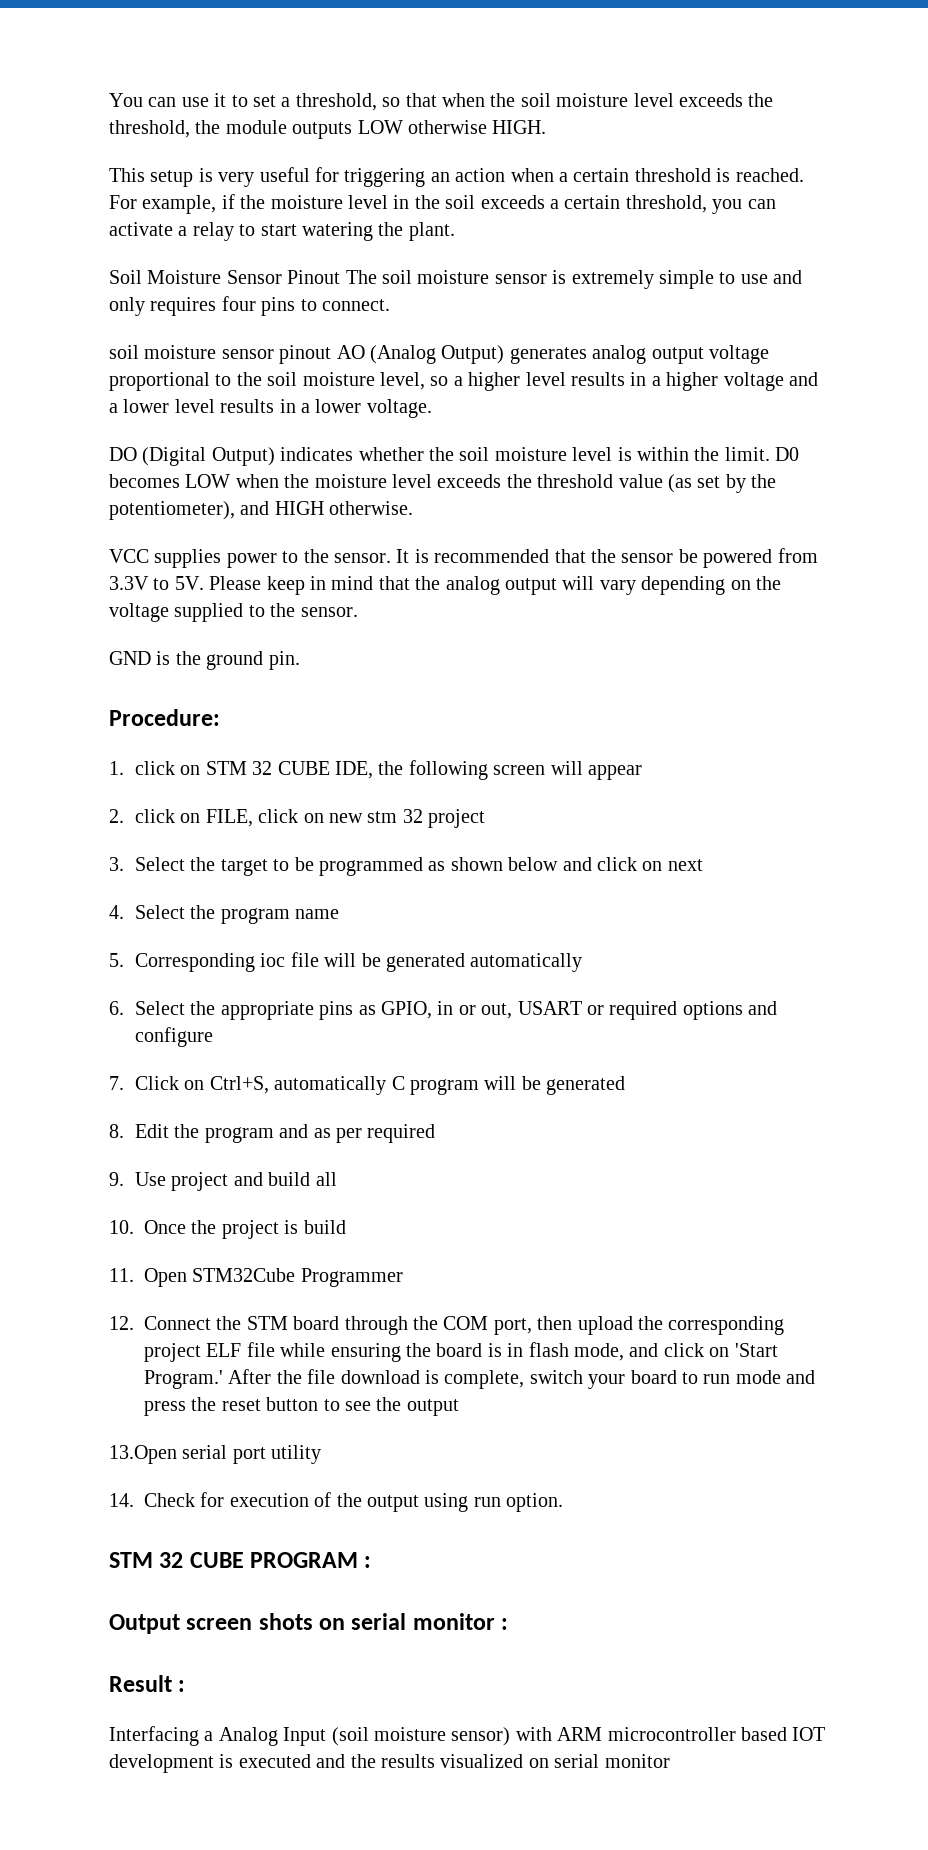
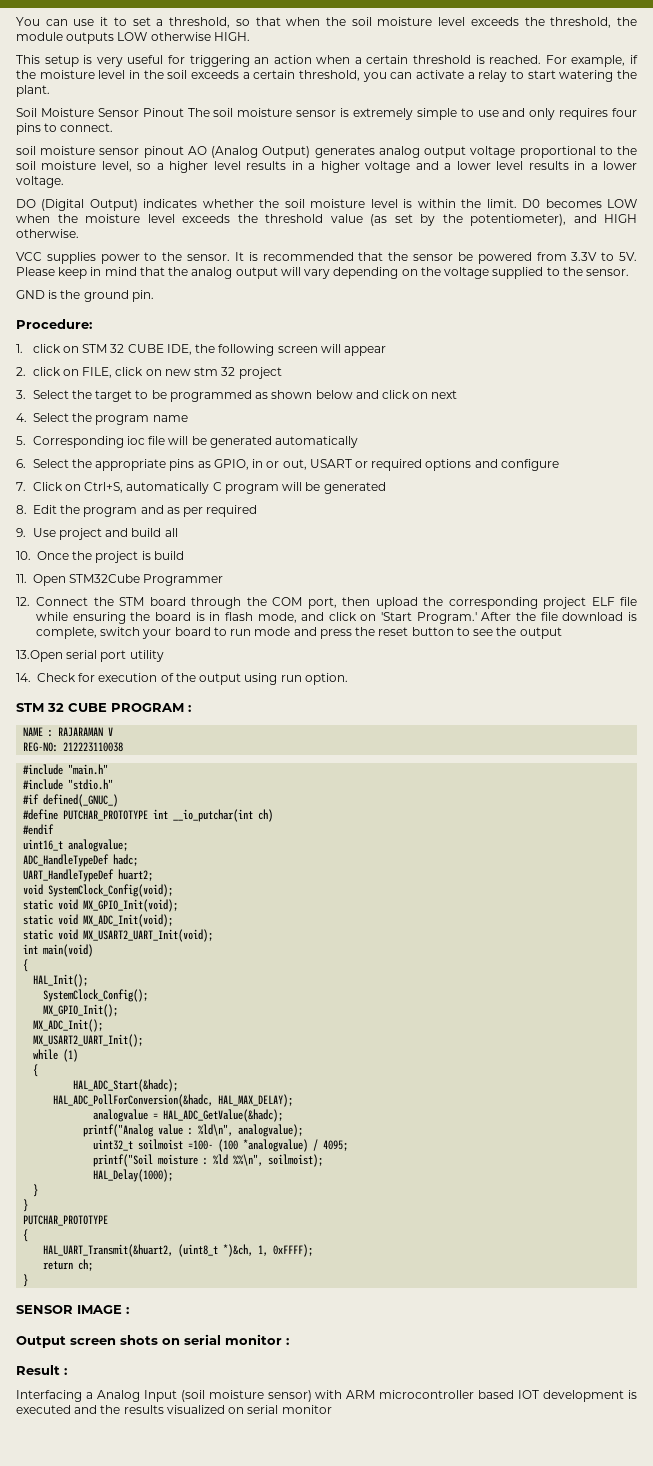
+ NAME : RAJARAMAN V
+ REG-NO: 212223110038
+ #include "main.h"
+ #include "stdio.h"
+ #if defined(_GNUC_)
+ #define PUTCHAR_PROTOTYPE int __io_putchar(int ch)
+ #endif
+ uint16_t analogvalue;
+ ADC_HandleTypeDef hadc;
+ UART_HandleTypeDef huart2;
+ void SystemClock_Config(void);
+ static void MX_GPIO_Init(void);
+ static void MX_ADC_Init(void);
+ static void MX_USART2_UART_Init(void);
+ int main(void)
+ {
+ HAL_Init();
+ SystemClock_Config();
+ MX_GPIO_Init();
+ MX_ADC_Init();
+ MX_USART2_UART_Init();
+ while (1)
+ {
+ HAL_ADC_Start(&hadc);
+ HAL_ADC_PollForConversion(&hadc, HAL_MAX_DELAY);
+ analogvalue = HAL_ADC_GetValue(&hadc);
+ printf("Analog value : %ld\n", analogvalue);
+ uint32_t soilmoist =100- (100 *analogvalue) / 4095;
+ printf("Soil moisture : %ld %%\n", soilmoist);
+ HAL_Delay(1000);
+ }
+ }
+ PUTCHAR_PROTOTYPE
+ {
+ HAL_UART_Transmit(&huart2, (uint8_t *)&ch, 1, 0xFFFF);
+ return ch;
+ }
+ SENSOR IMAGE :

